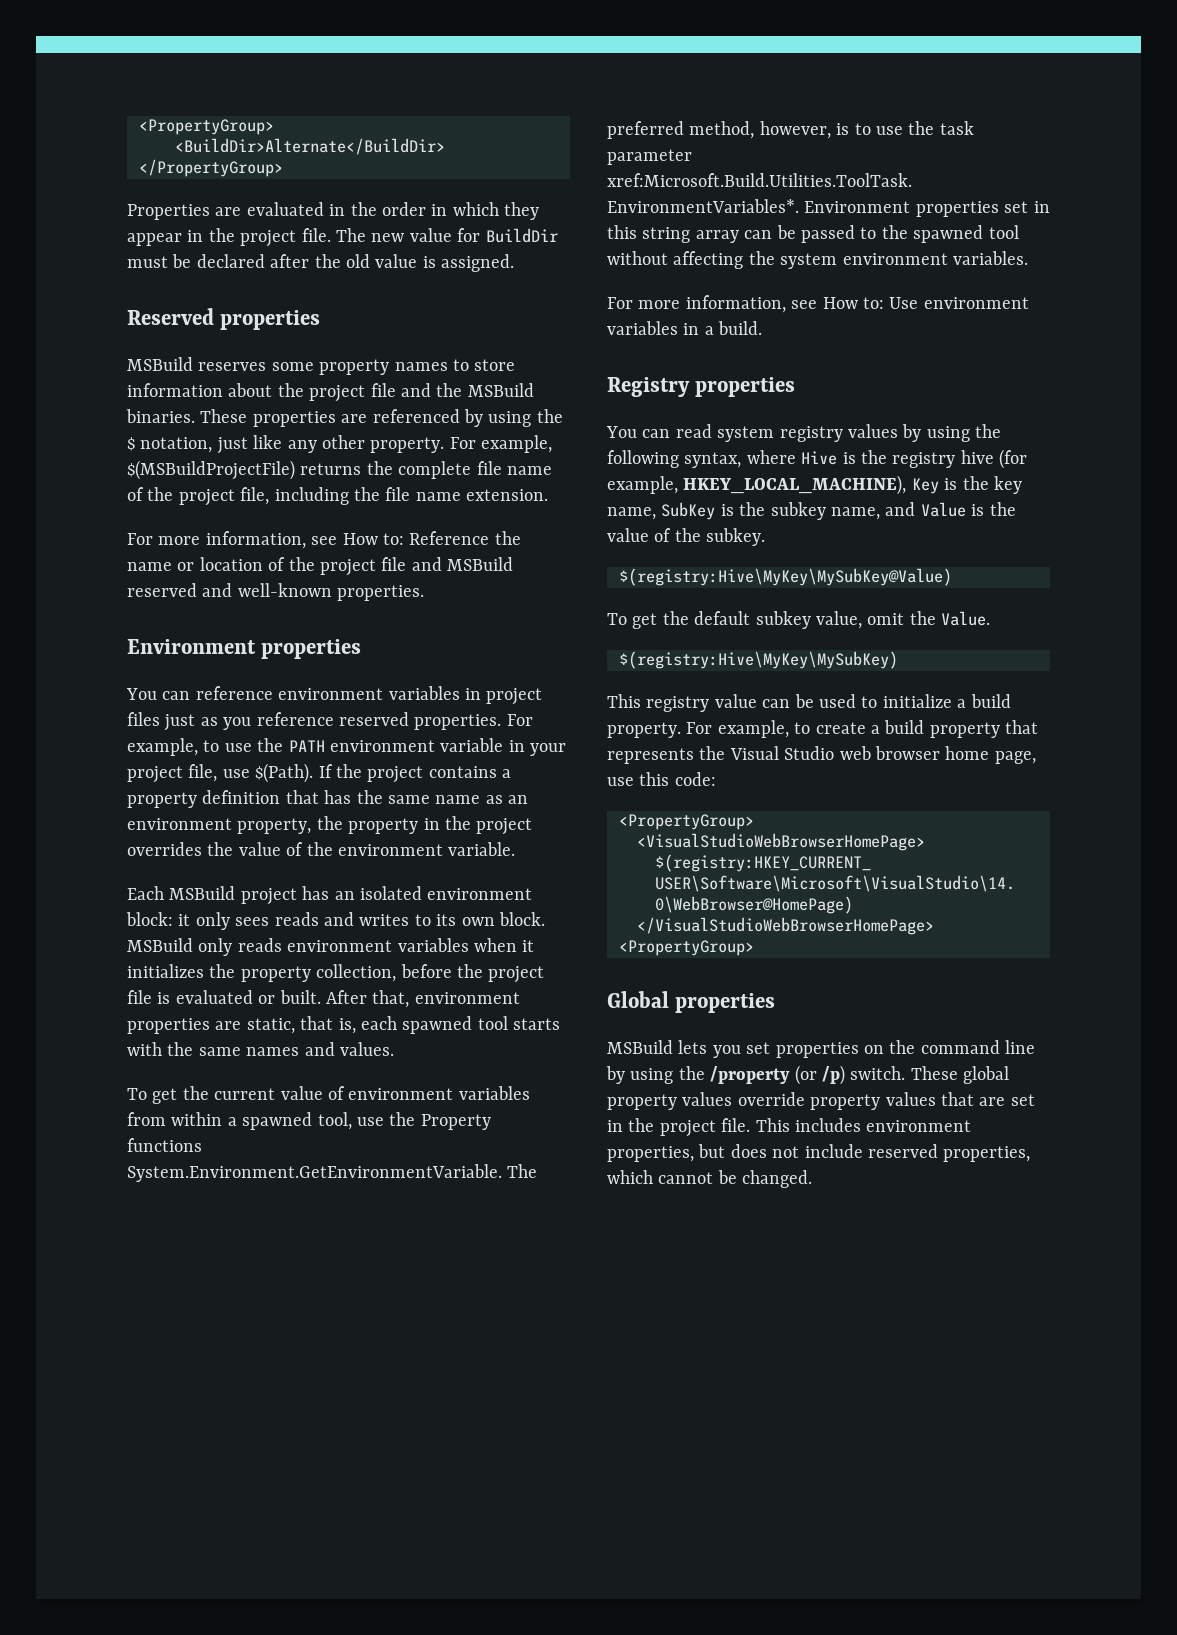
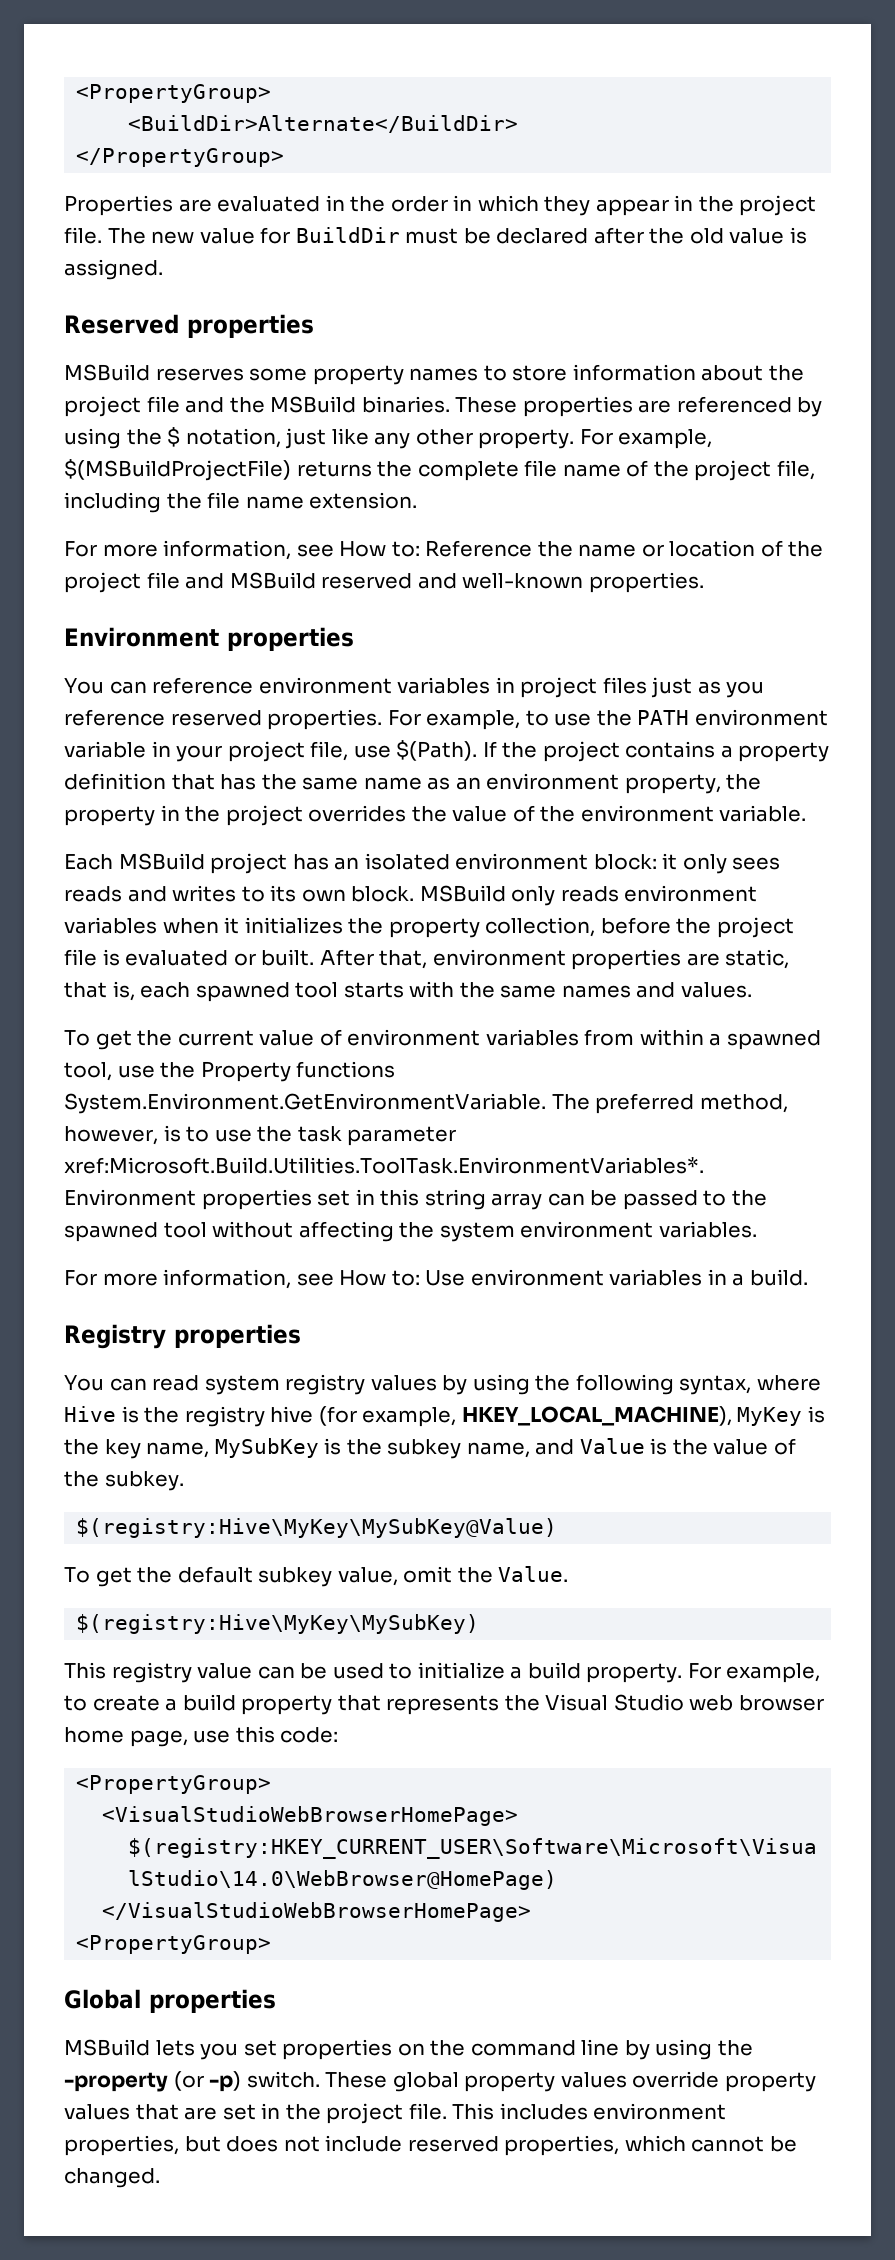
- You can read system registry values by using the following syntax, where Hive is the registry hive (for example, HKEY_LOCAL_MACHINE), Key is the key name, SubKey is the subkey name, and Value is the value of the subkey.
+ You can read system registry values by using the following syntax, where Hive is the registry hive (for example, HKEY_LOCAL_MACHINE), MyKey is the key name, MySubKey is the subkey name, and Value is the value of the subkey.
- MSBuild lets you set properties on the command line by using the /property (or /p) switch.
+ MSBuild lets you set properties on the command line by using the -property (or -p) switch.

